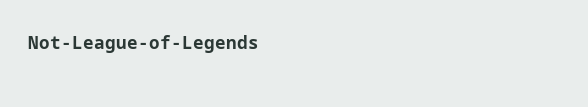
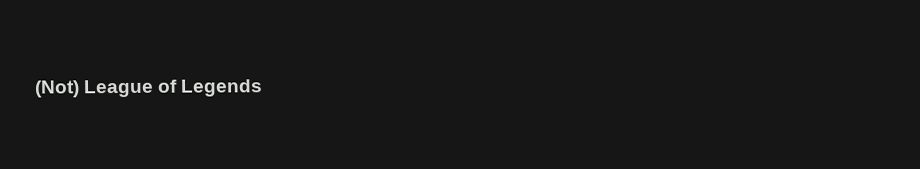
- Not-League-of-Legends
+ (Not) League of Legends

